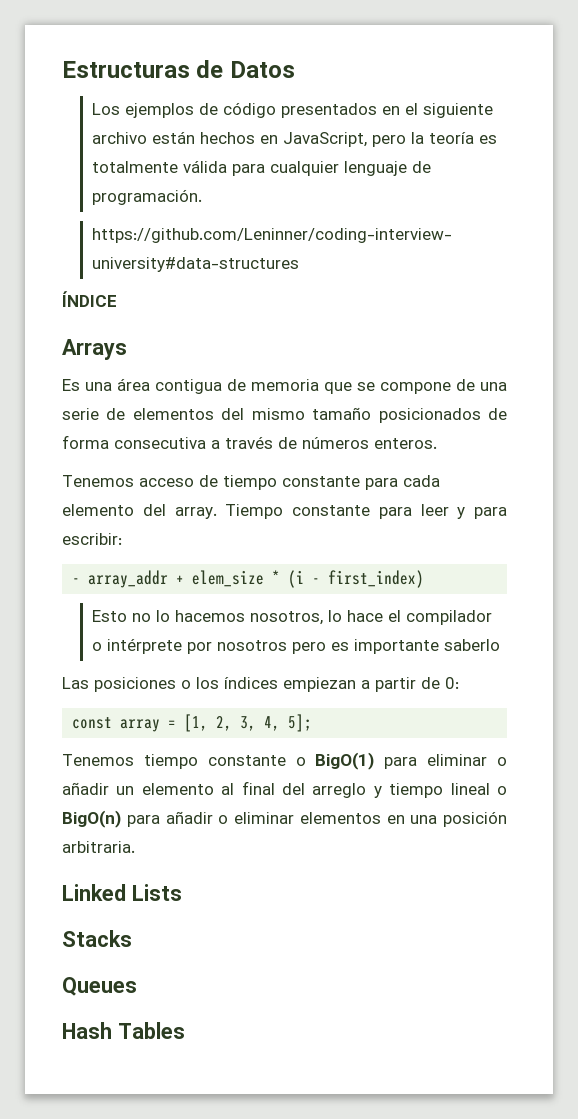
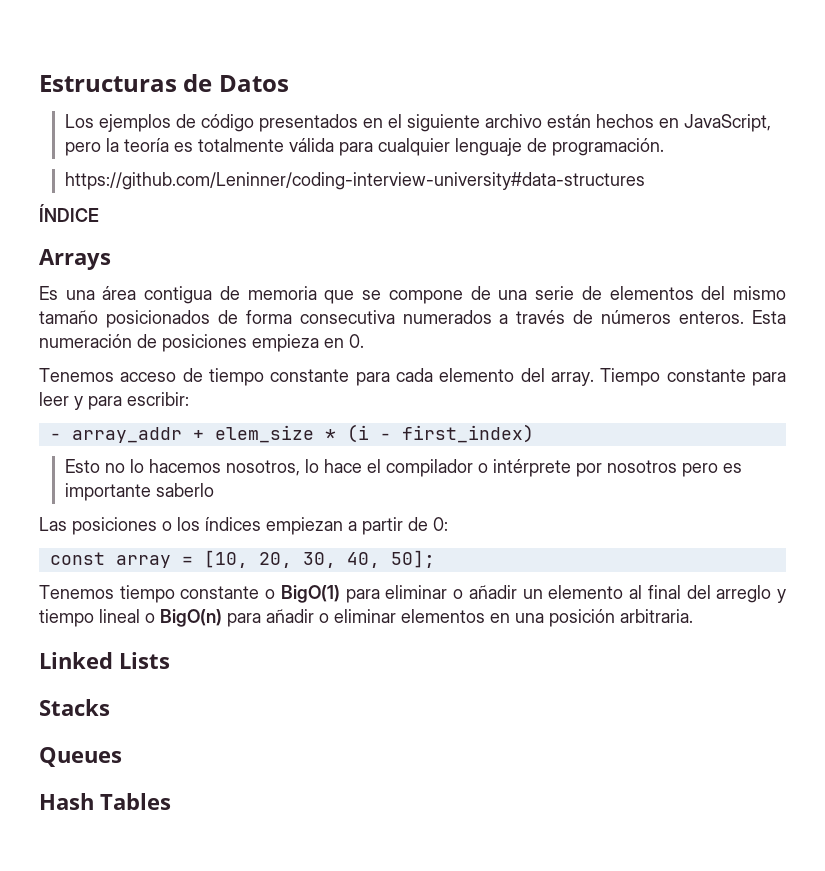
- Es una área contigua de memoria que se compone de una serie de elementos del mismo tamaño posicionados de forma consecutiva a través de números enteros.
+ Es una área contigua de memoria que se compone de una serie de elementos del mismo tamaño posicionados de forma consecutiva numerados a través de números enteros. Esta numeración de posiciones empieza en 0.
- const array = [1, 2, 3, 4, 5];
+ const array = [10, 20, 30, 40, 50];

